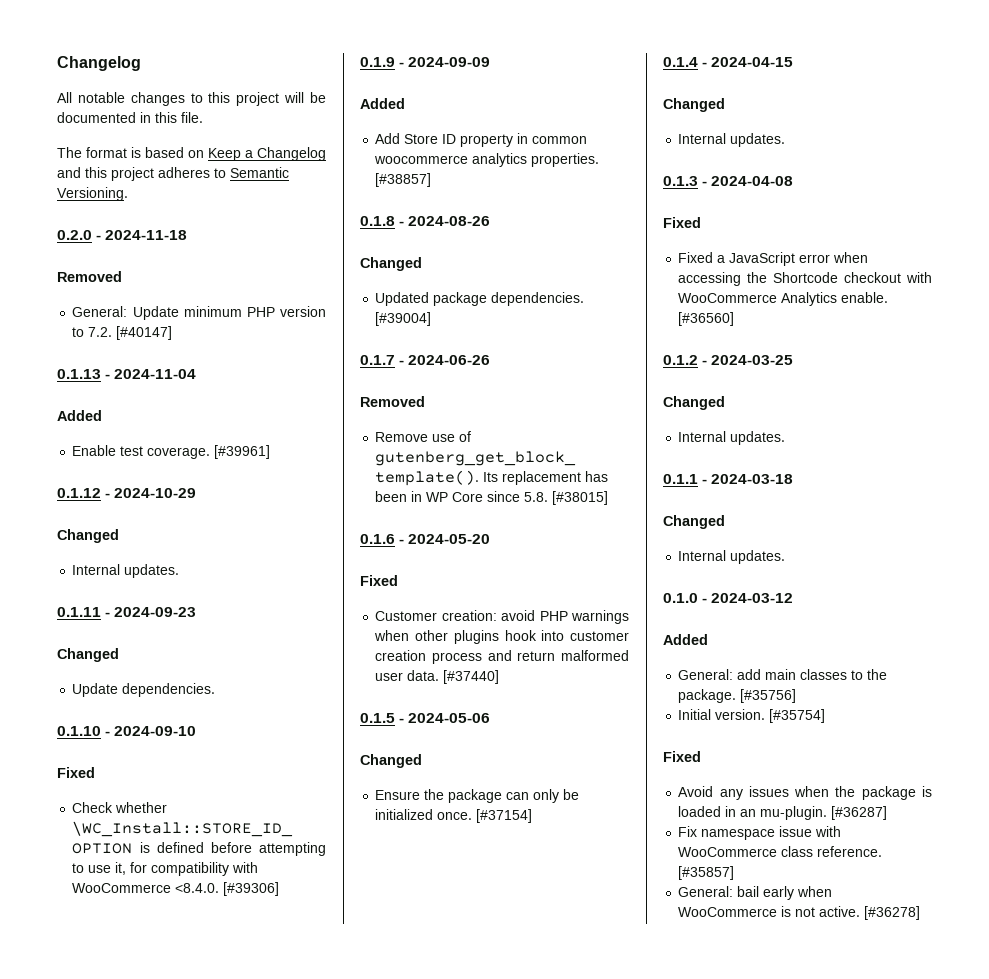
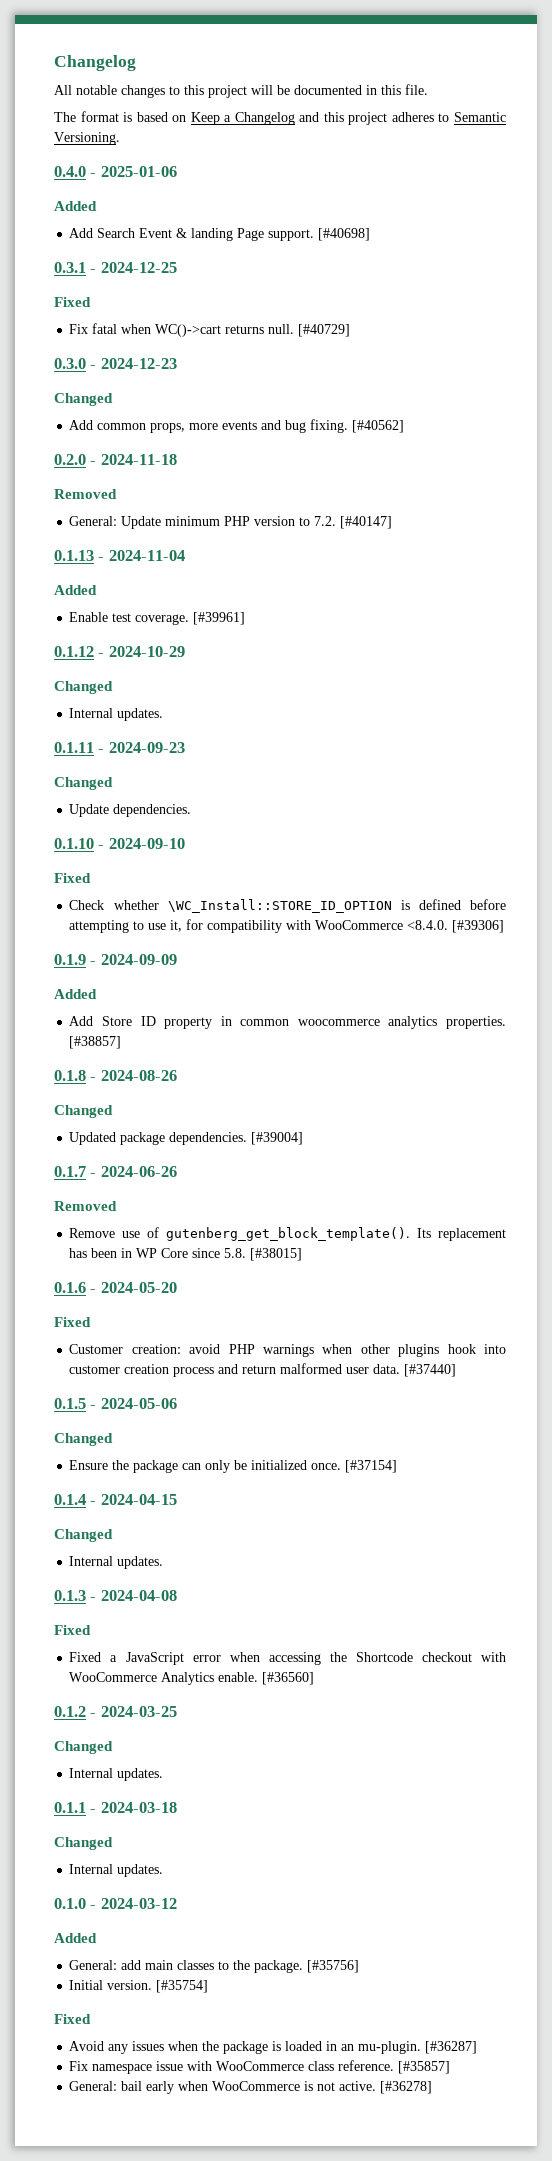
+ 0.4.0 - 2025-01-06
+ Added
+ Add Search Event & landing Page support. [#40698]
+ 0.3.1 - 2024-12-25
+ Fixed
+ Fix fatal when WC()->cart returns null. [#40729]
+ 0.3.0 - 2024-12-23
+ Changed
+ Add common props, more events and bug fixing. [#40562]

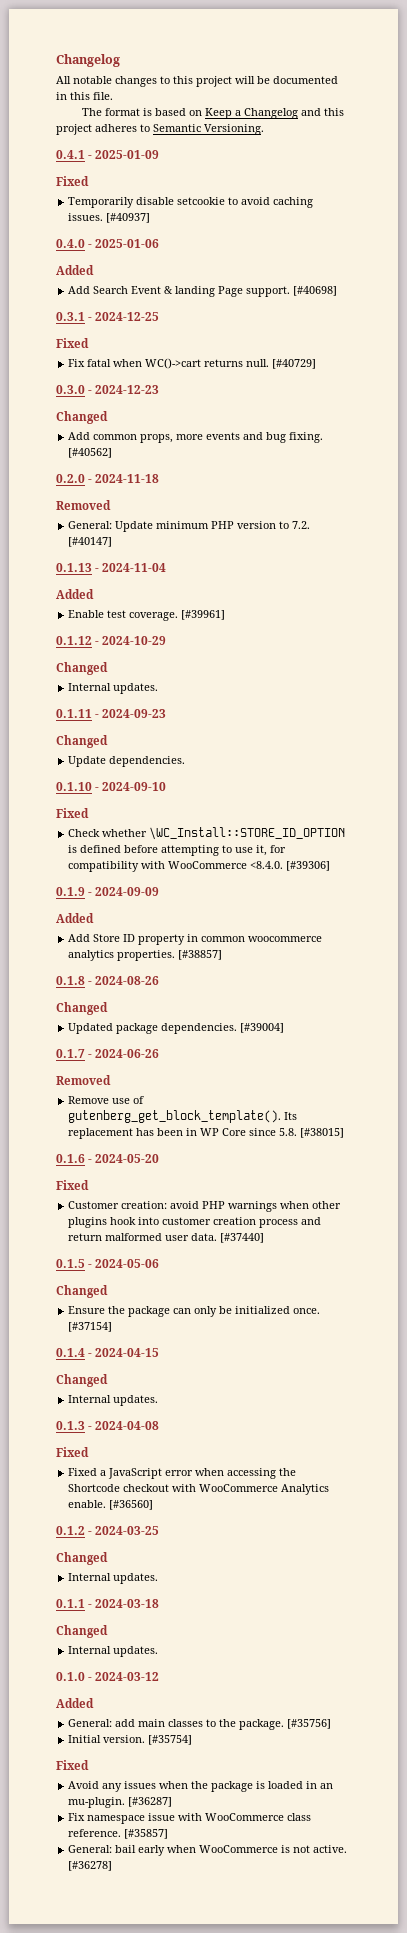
+ 0.4.1 - 2025-01-09
+ Fixed
+ Temporarily disable setcookie to avoid caching issues. [#40937]

